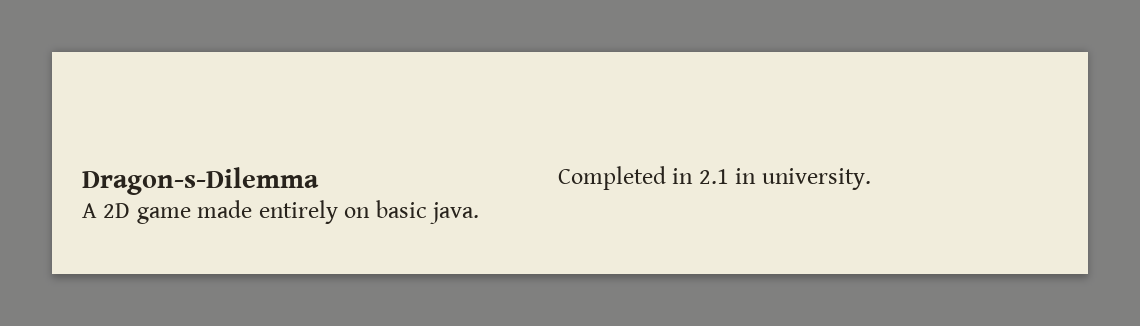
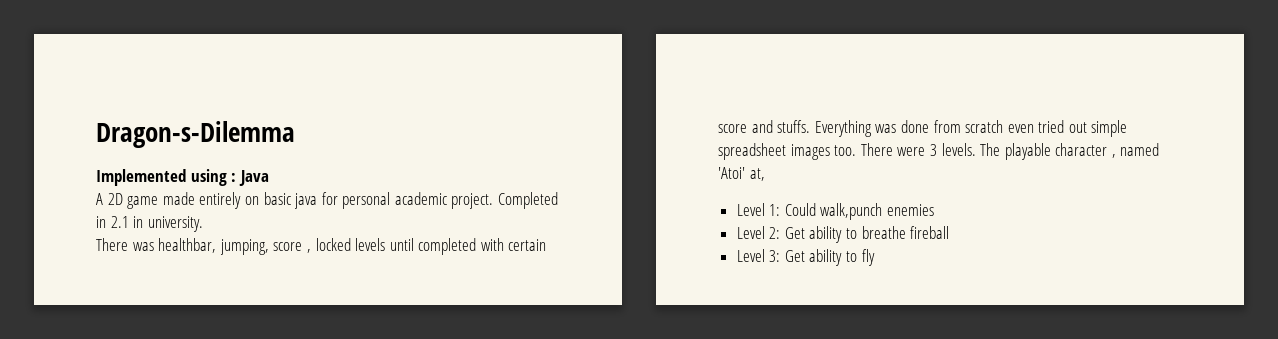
+ Implemented using : Java
- A 2D game made entirely on basic java.
+ A 2D game made entirely on basic java for personal academic project.
+ There was healthbar, jumping, score , locked levels until completed with certain score and stuffs. Everything was done from scratch even tried out simple spreadsheet images too. There were 3 levels. The playable character , named 'Atoi' at,
+ Level 1: Could walk,punch enemies
+ Level 2: Get ability to breathe fireball
+ Level 3: Get ability to fly

